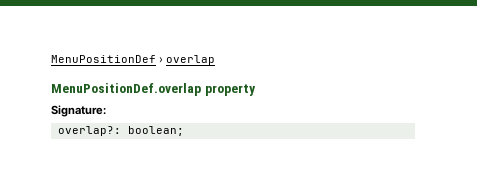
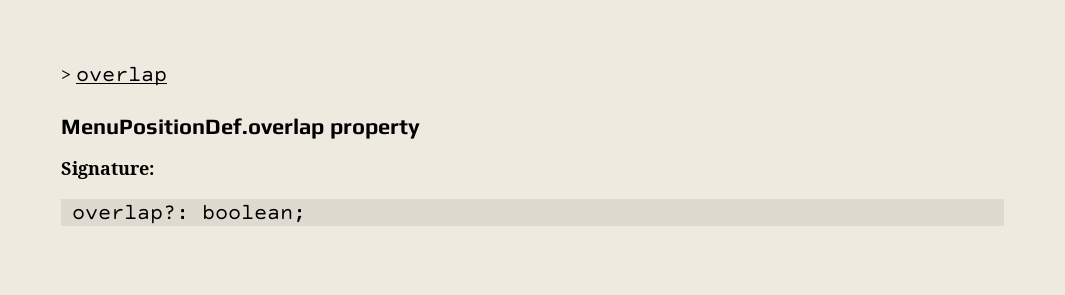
- MenuPositionDef › overlap
+ > overlap

